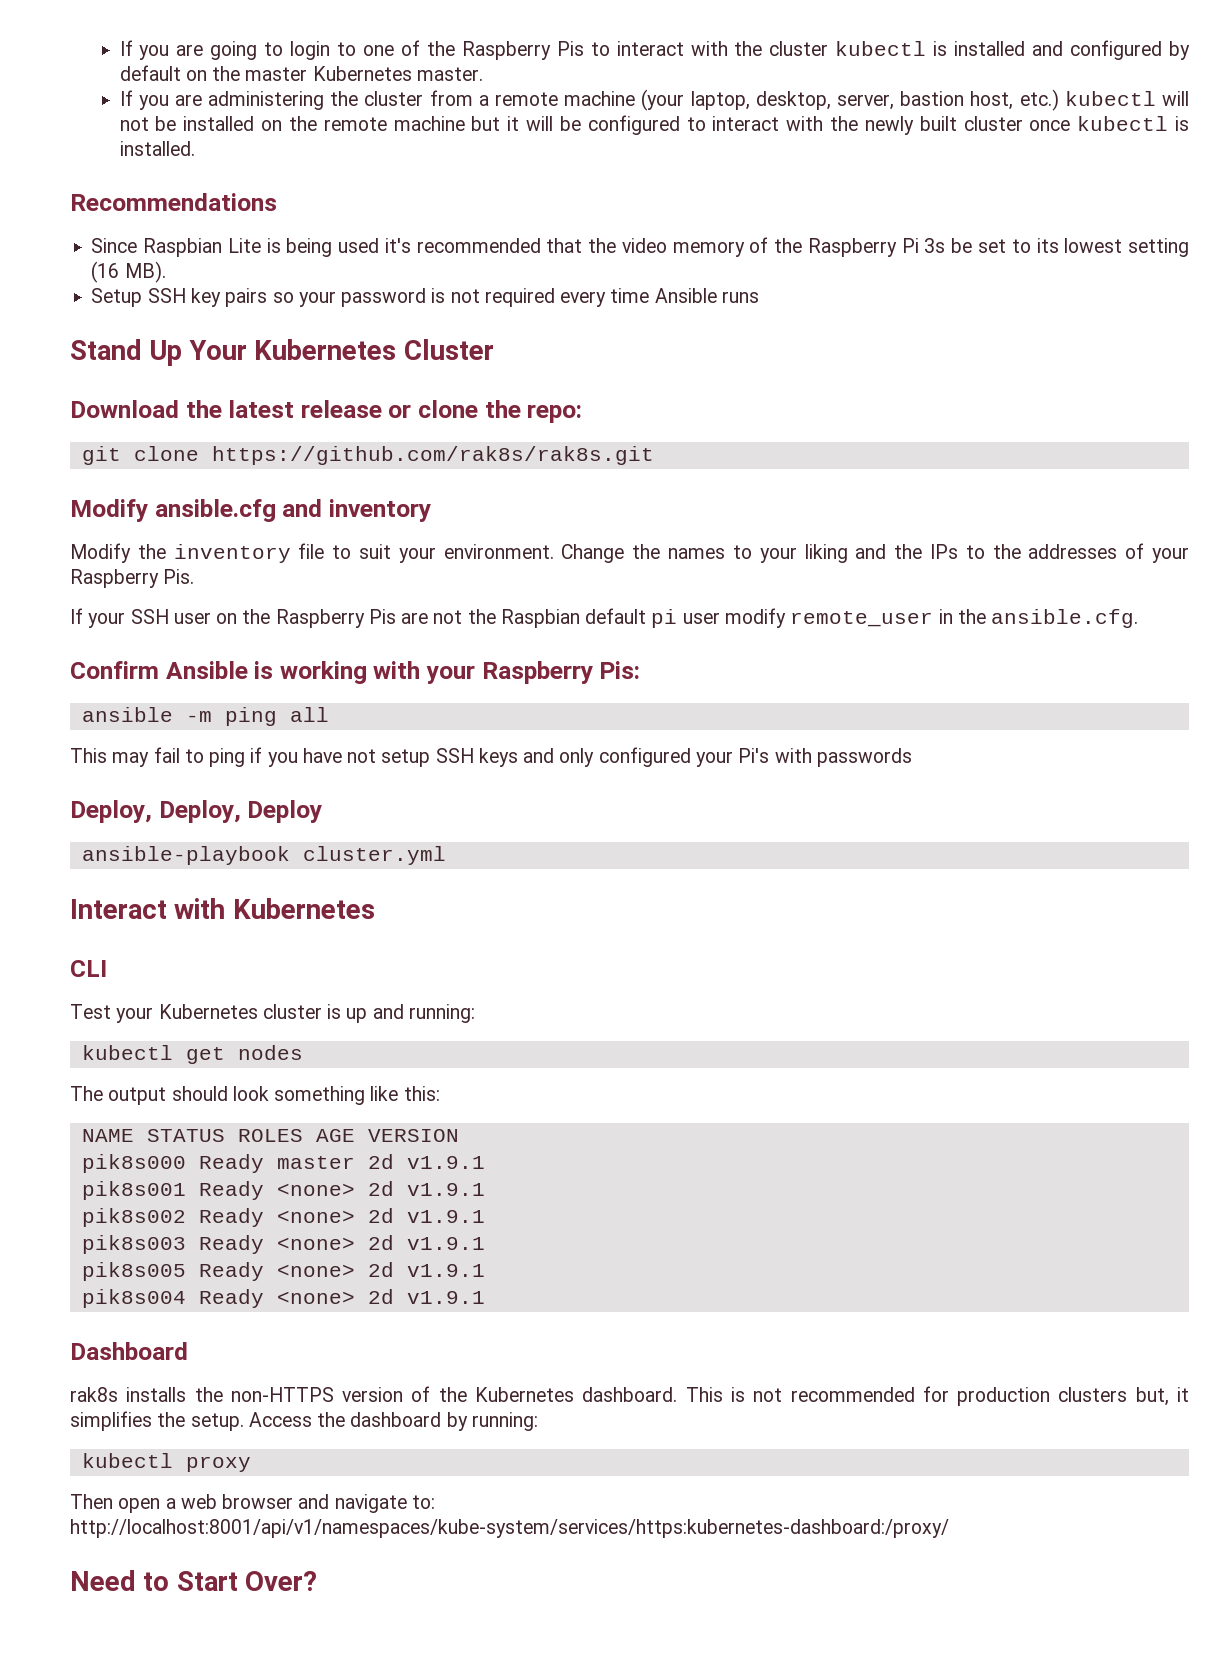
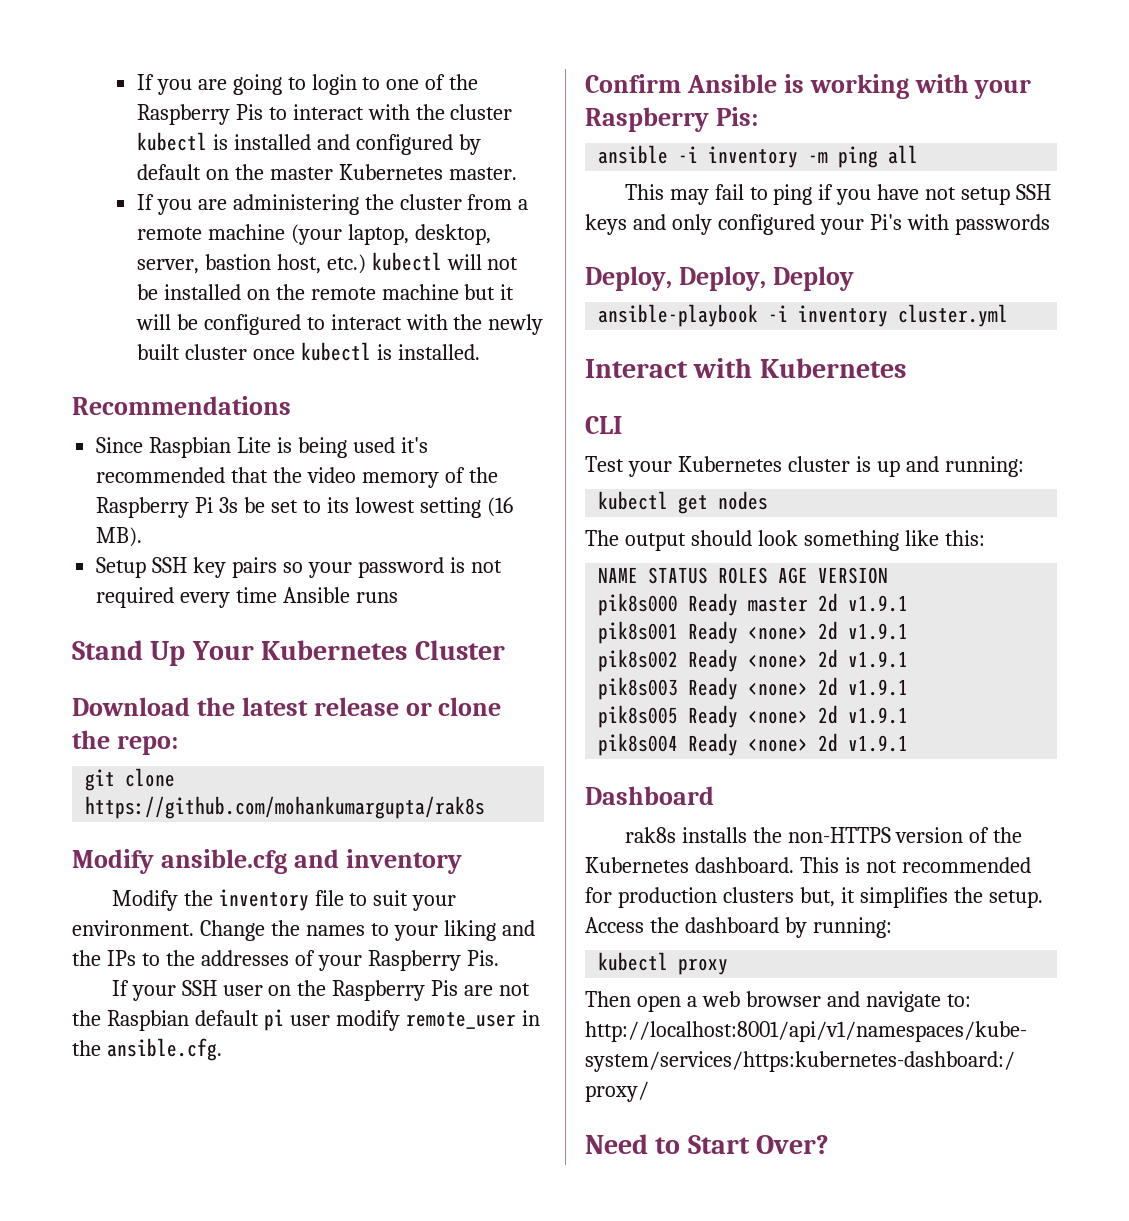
- git clone https://github.com/rak8s/rak8s.git
+ git clone https://github.com/mohankumargupta/rak8s
- ansible -m ping all
+ ansible -i inventory -m ping all
- ansible-playbook cluster.yml
+ ansible-playbook -i inventory cluster.yml

